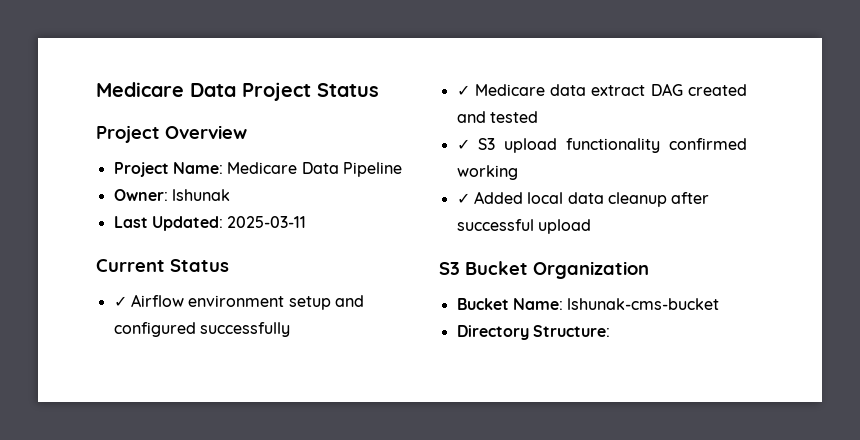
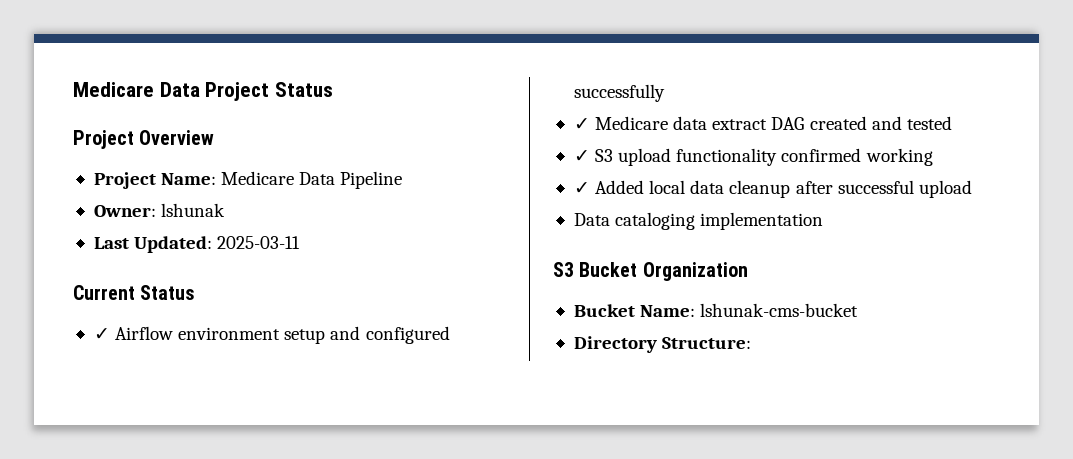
+ Data cataloging implementation

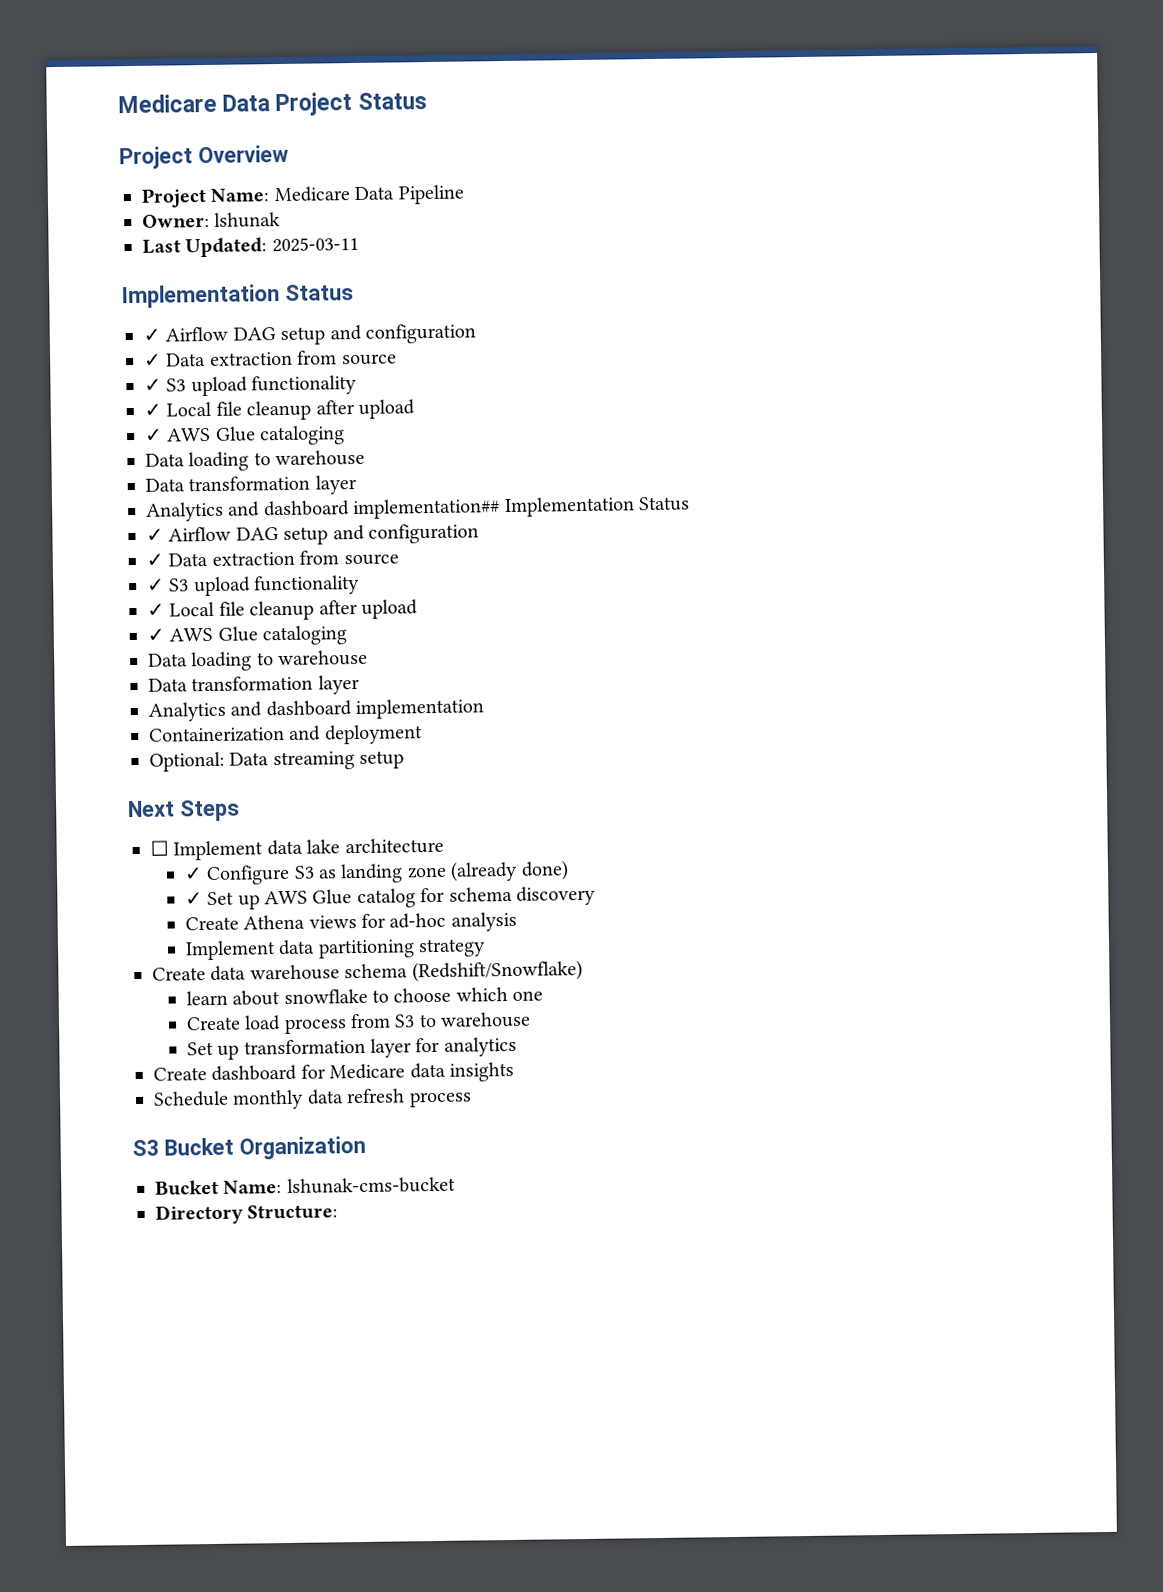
  Last Updated: 2025-03-11
- Current Status
- ✓ Airflow environment setup and configured successfully
- ✓ Medicare data extract DAG created and tested
- ✓ S3 upload functionality confirmed working
- ✓ Added local data cleanup after successful upload
- Data cataloging implementation
+ Implementation Status
+ ✓ Airflow DAG setup and configuration
+ ✓ Data extraction from source
+ ✓ S3 upload functionality
+ ✓ Local file cleanup after upload
+ ✓ AWS Glue cataloging
+ Data loading to warehouse
+ Data transformation layer
+ Analytics and dashboard implementation## Implementation Status
+ ✓ Airflow DAG setup and configuration
+ ✓ Data extraction from source
+ ✓ S3 upload functionality
+ ✓ Local file cleanup after upload
+ ✓ AWS Glue cataloging
+ Data loading to warehouse
+ Data transformation layer
+ Analytics and dashboard implementation
+ Containerization and deployment
+ Optional: Data streaming setup
+ Next Steps
+ ☐ Implement data lake architecture
+ ✓ Configure S3 as landing zone (already done)
+ ✓ Set up AWS Glue catalog for schema discovery
+ Create Athena views for ad-hoc analysis
+ Implement data partitioning strategy
+ Create data warehouse schema (Redshift/Snowflake)
+ learn about snowflake to choose which one
+ Create load process from S3 to warehouse
+ Set up transformation layer for analytics
+ Create dashboard for Medicare data insights
+ Schedule monthly data refresh process

